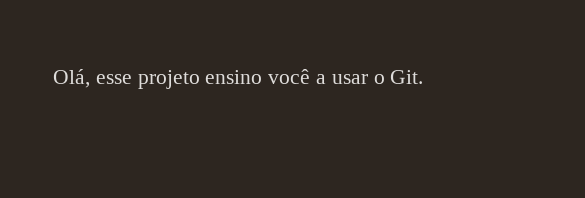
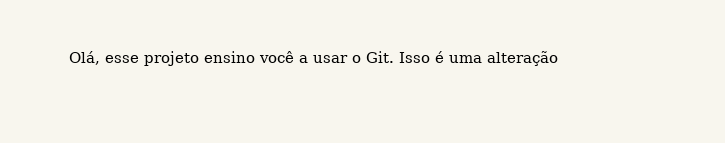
- Olá, esse projeto ensino você a usar o Git.
+ Olá, esse projeto ensino você a usar o Git. Isso é uma alteração

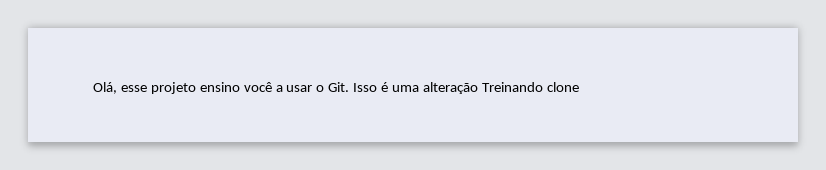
- Olá, esse projeto ensino você a usar o Git. Isso é uma alteração
+ Olá, esse projeto ensino você a usar o Git. Isso é uma alteração Treinando clone

